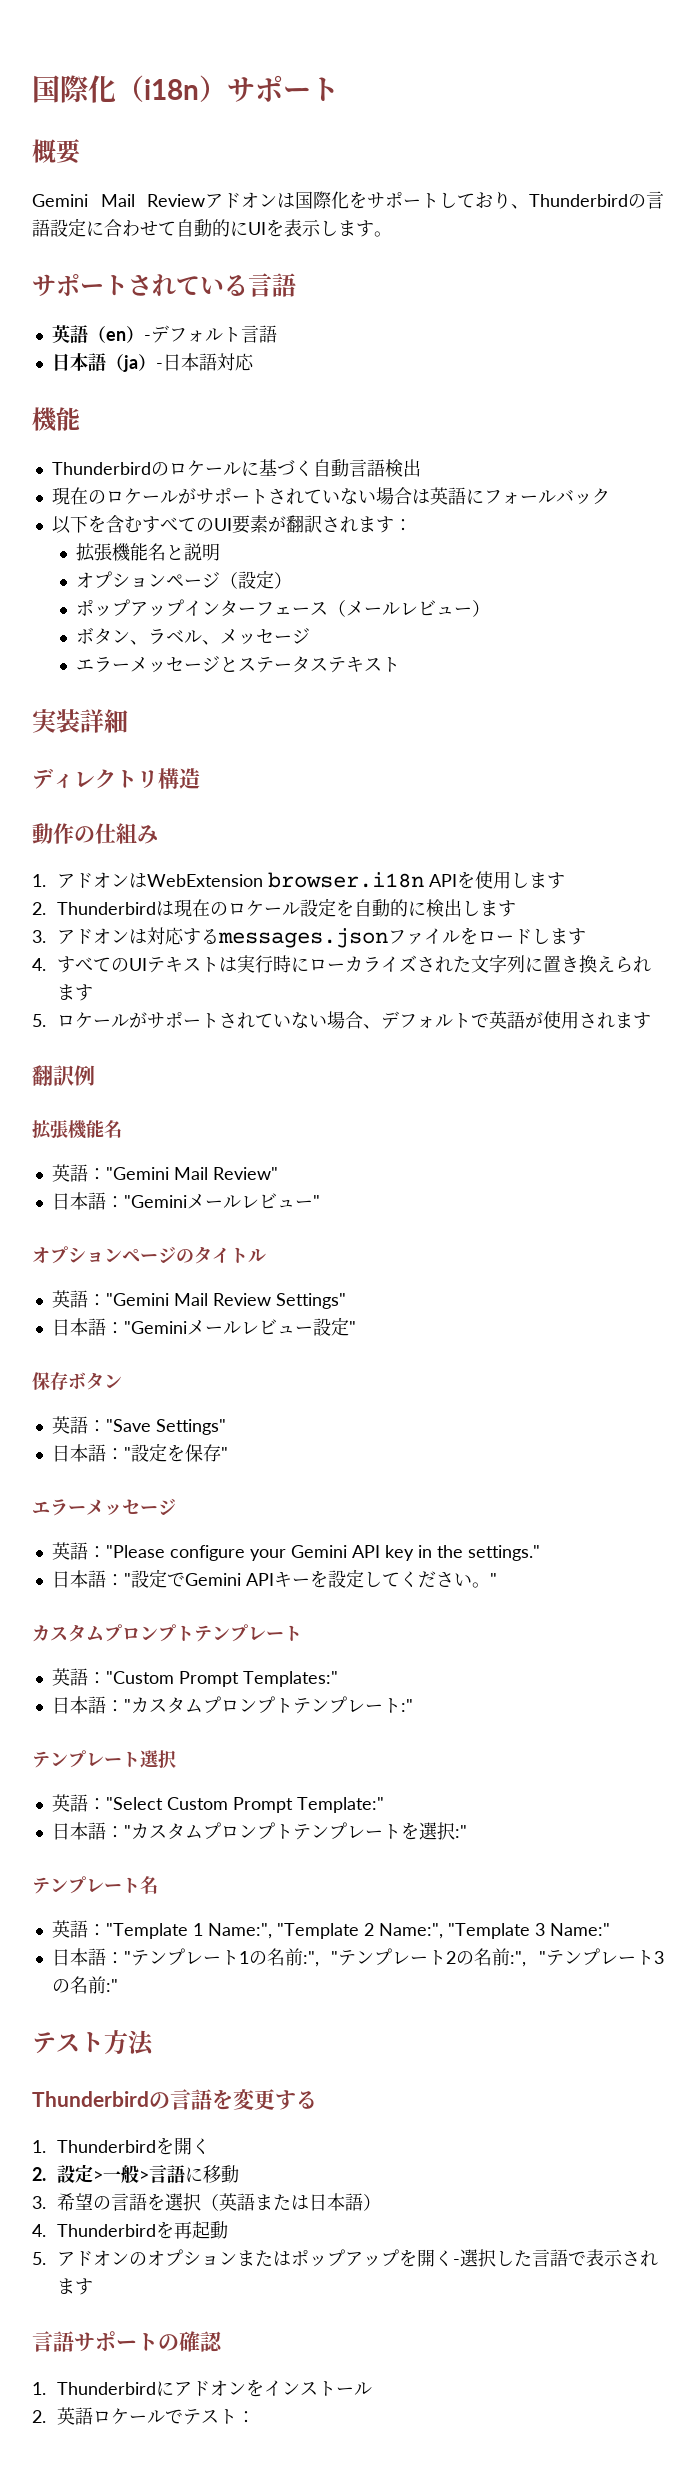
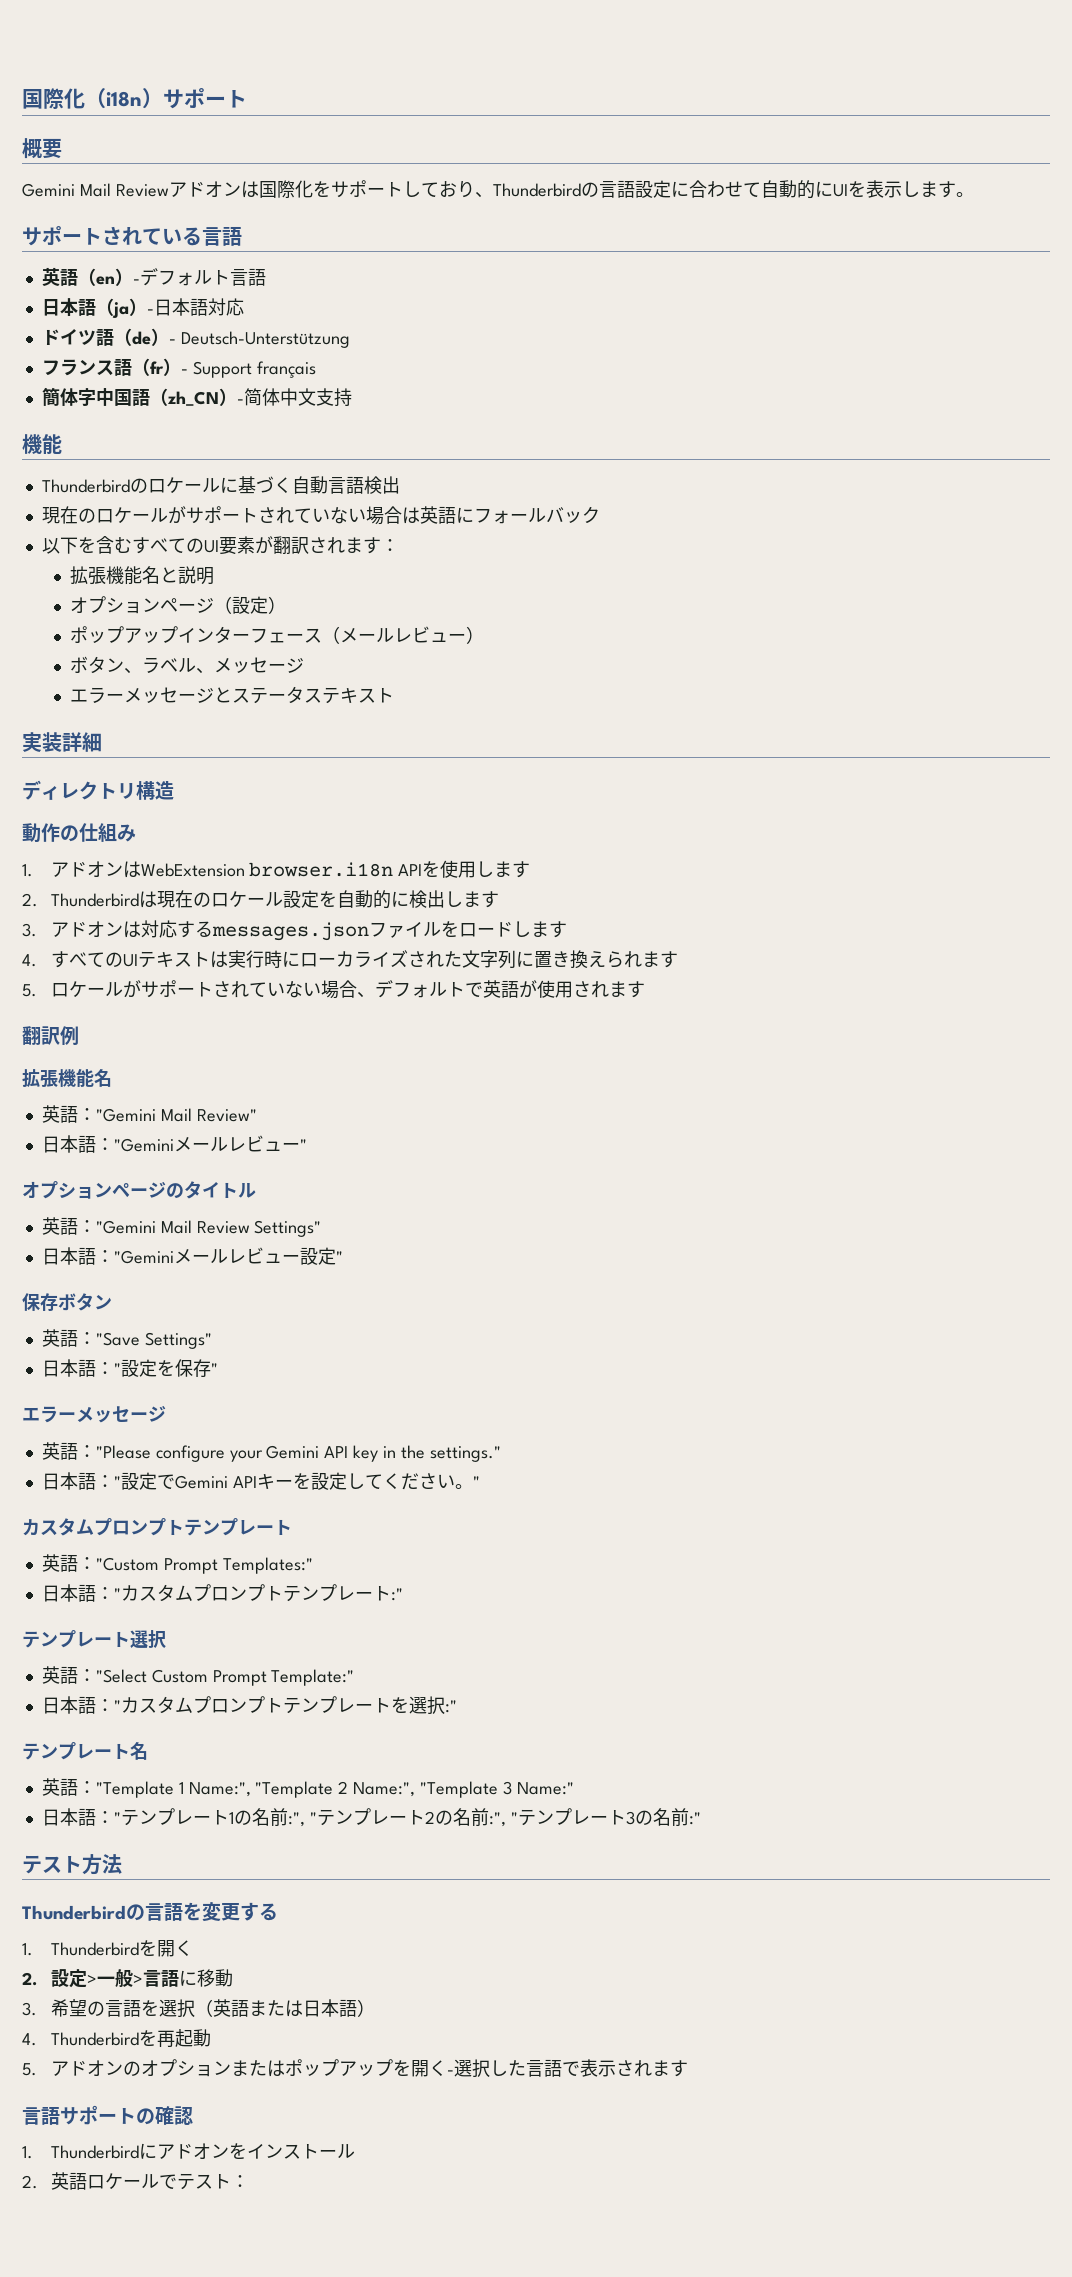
+ ドイツ語（de）- Deutsch-Unterstützung
+ フランス語（fr）- Support français
+ 簡体字中国語（zh_CN）-简体中文支持

